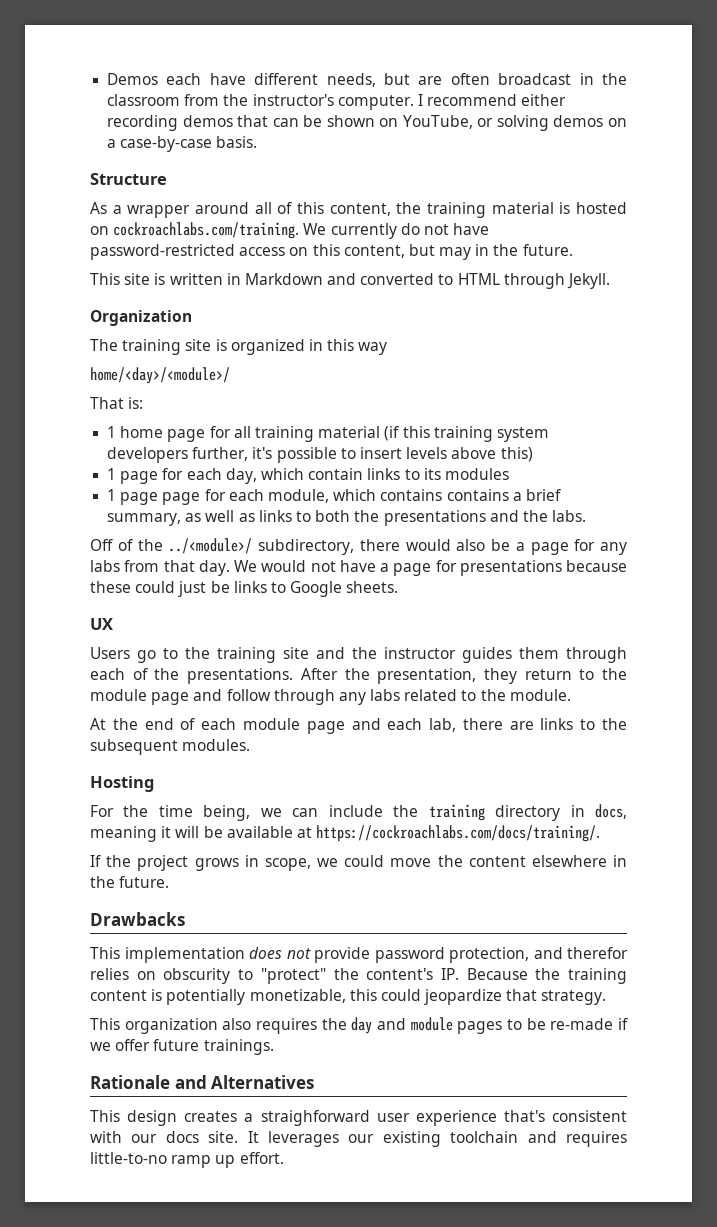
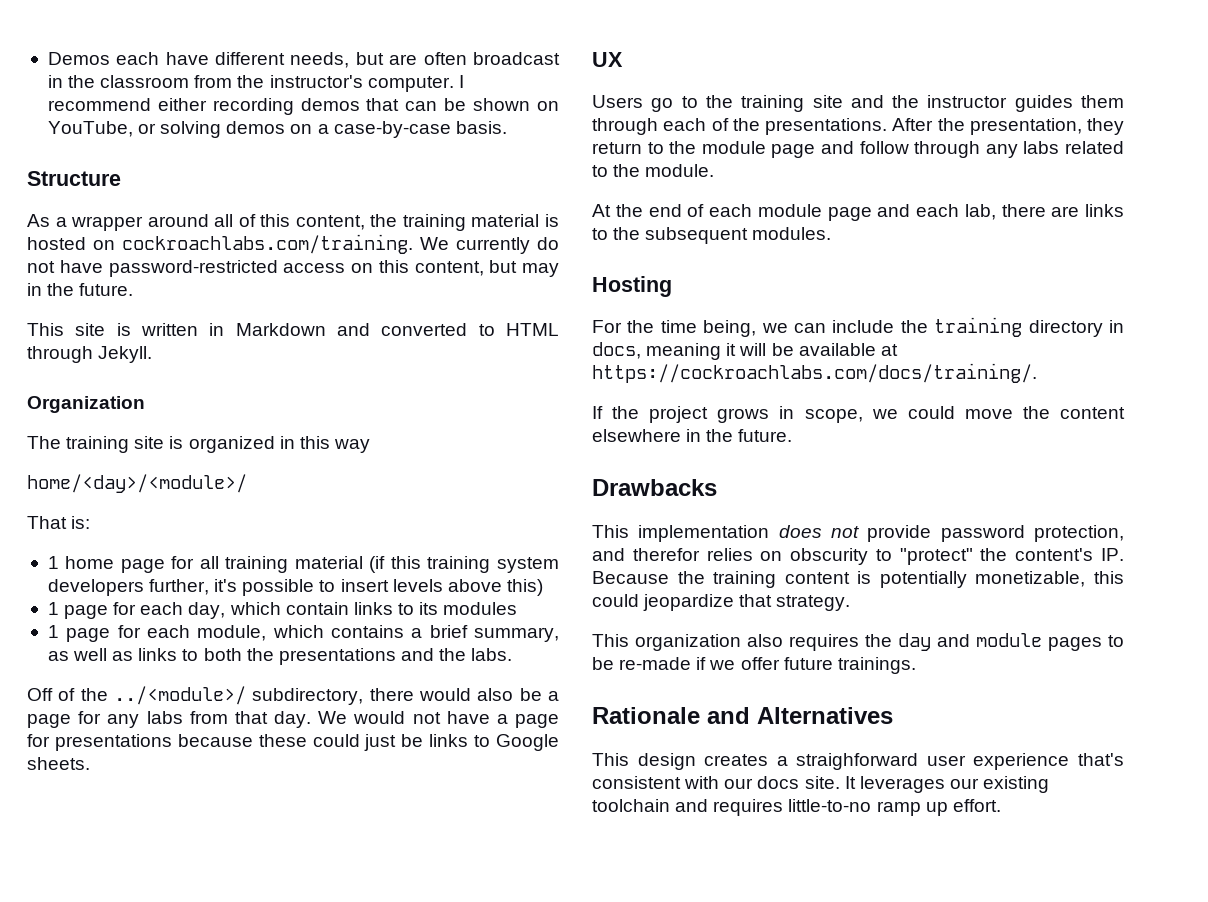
- 1 page page for each module, which contains contains a brief summary, as well as links to both the presentations and the labs.
+ 1 page for each module, which contains a brief summary, as well as links to both the presentations and the labs.

